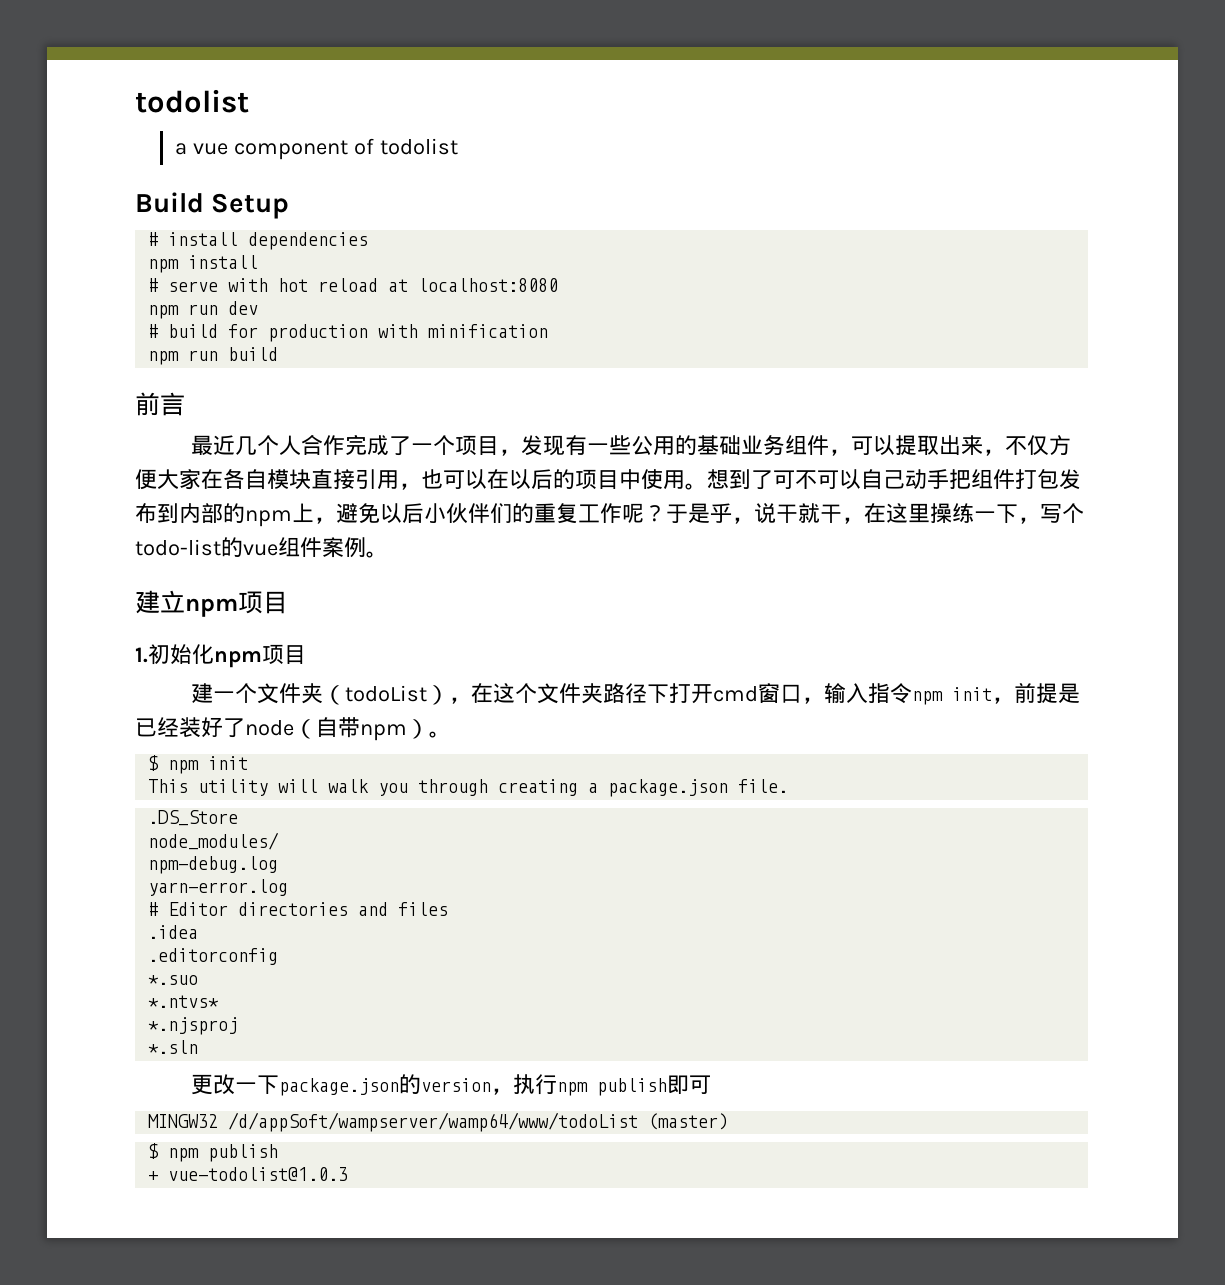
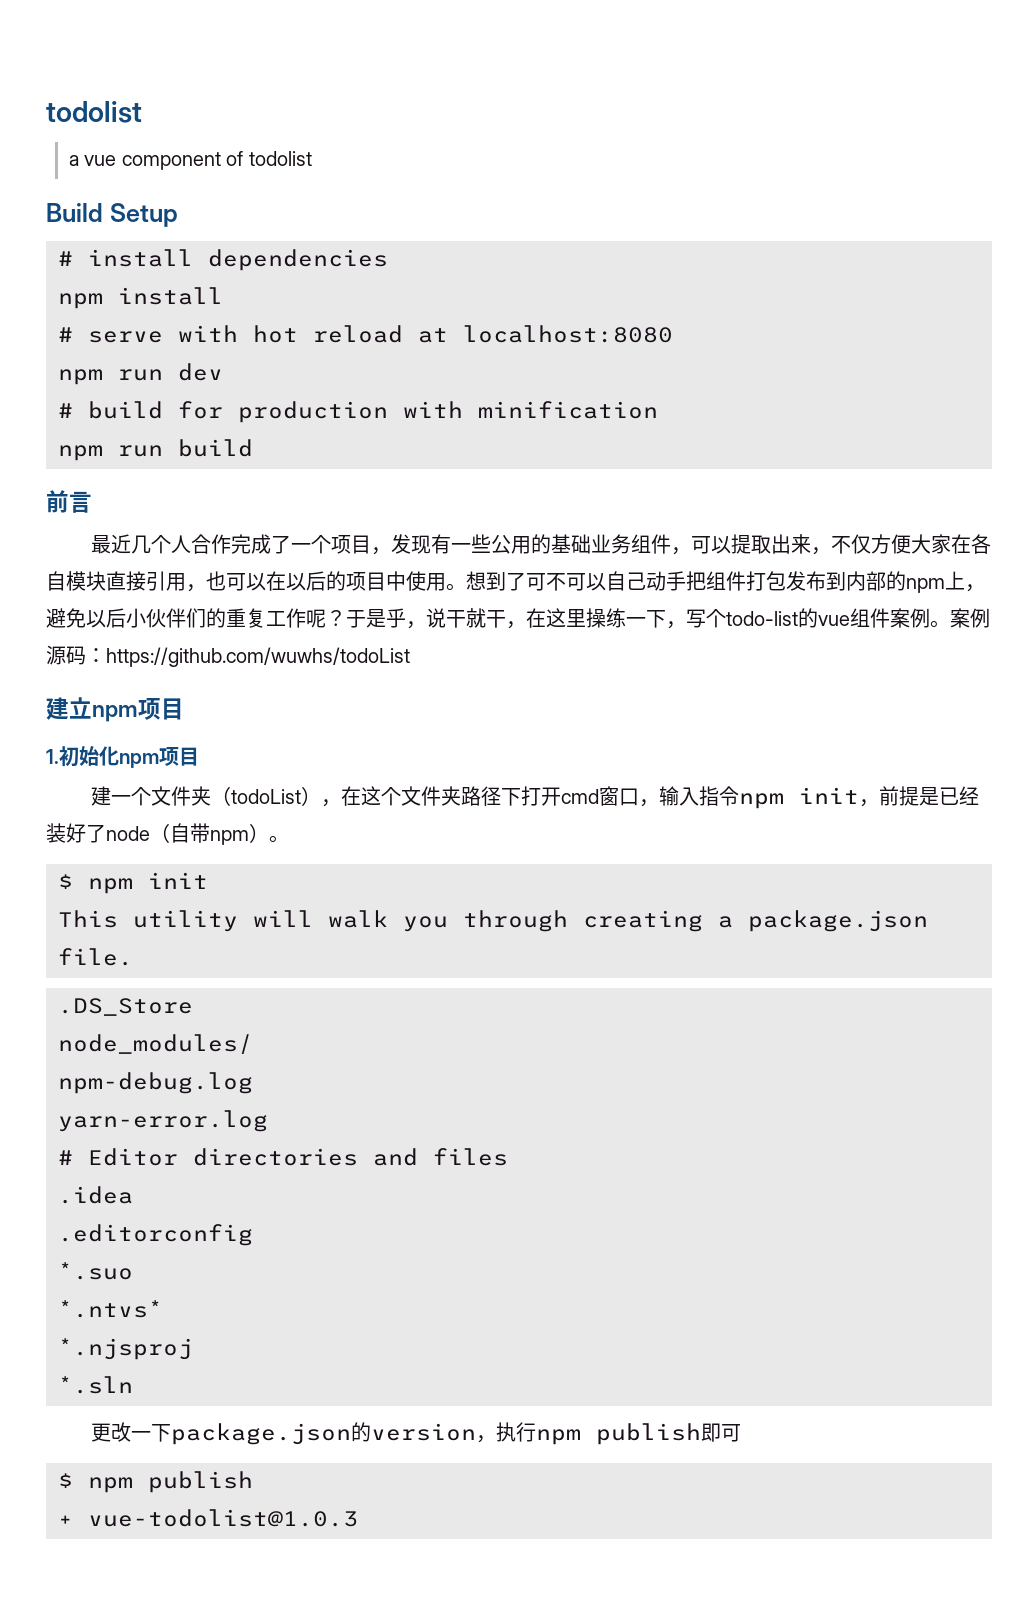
+ 案例源码：https://github.com/wuwhs/todoList
- MINGW32 /d/appSoft/wampserver/wamp64/www/todoList (master)

